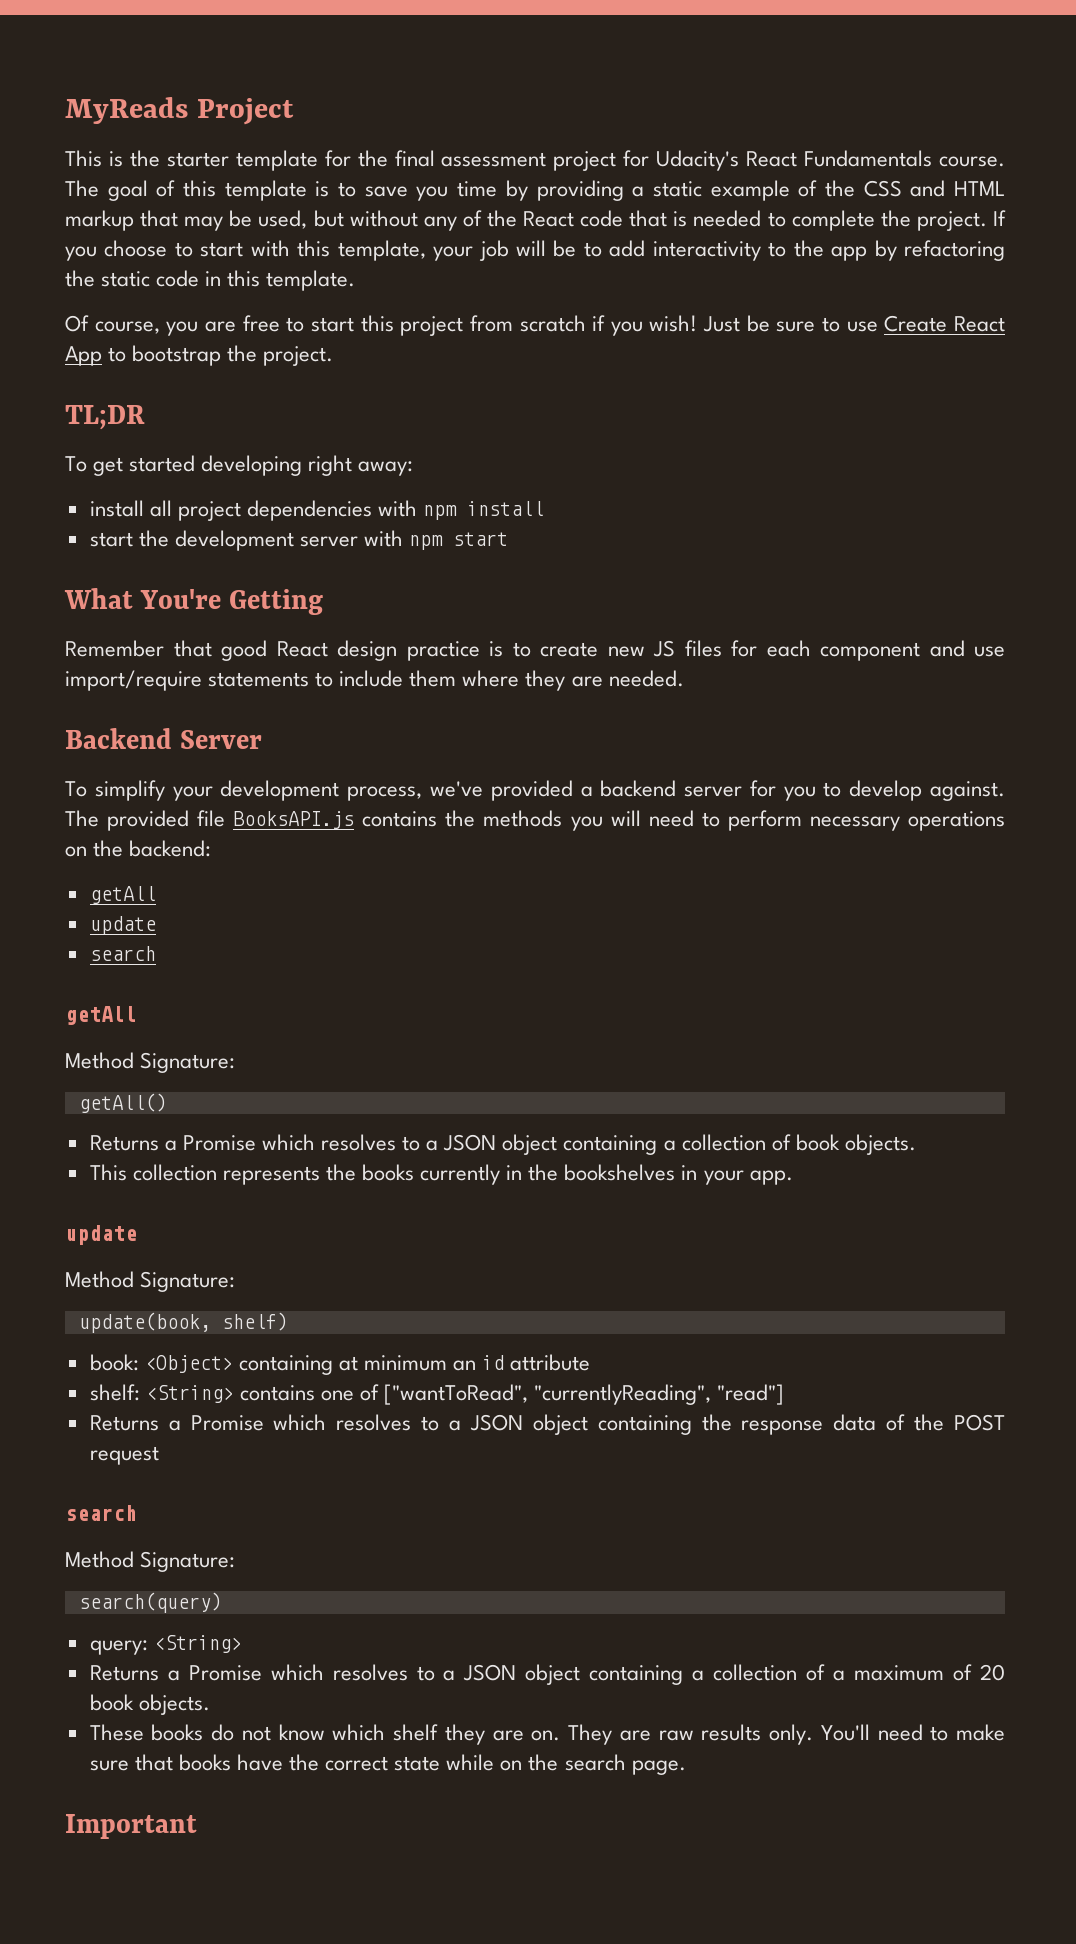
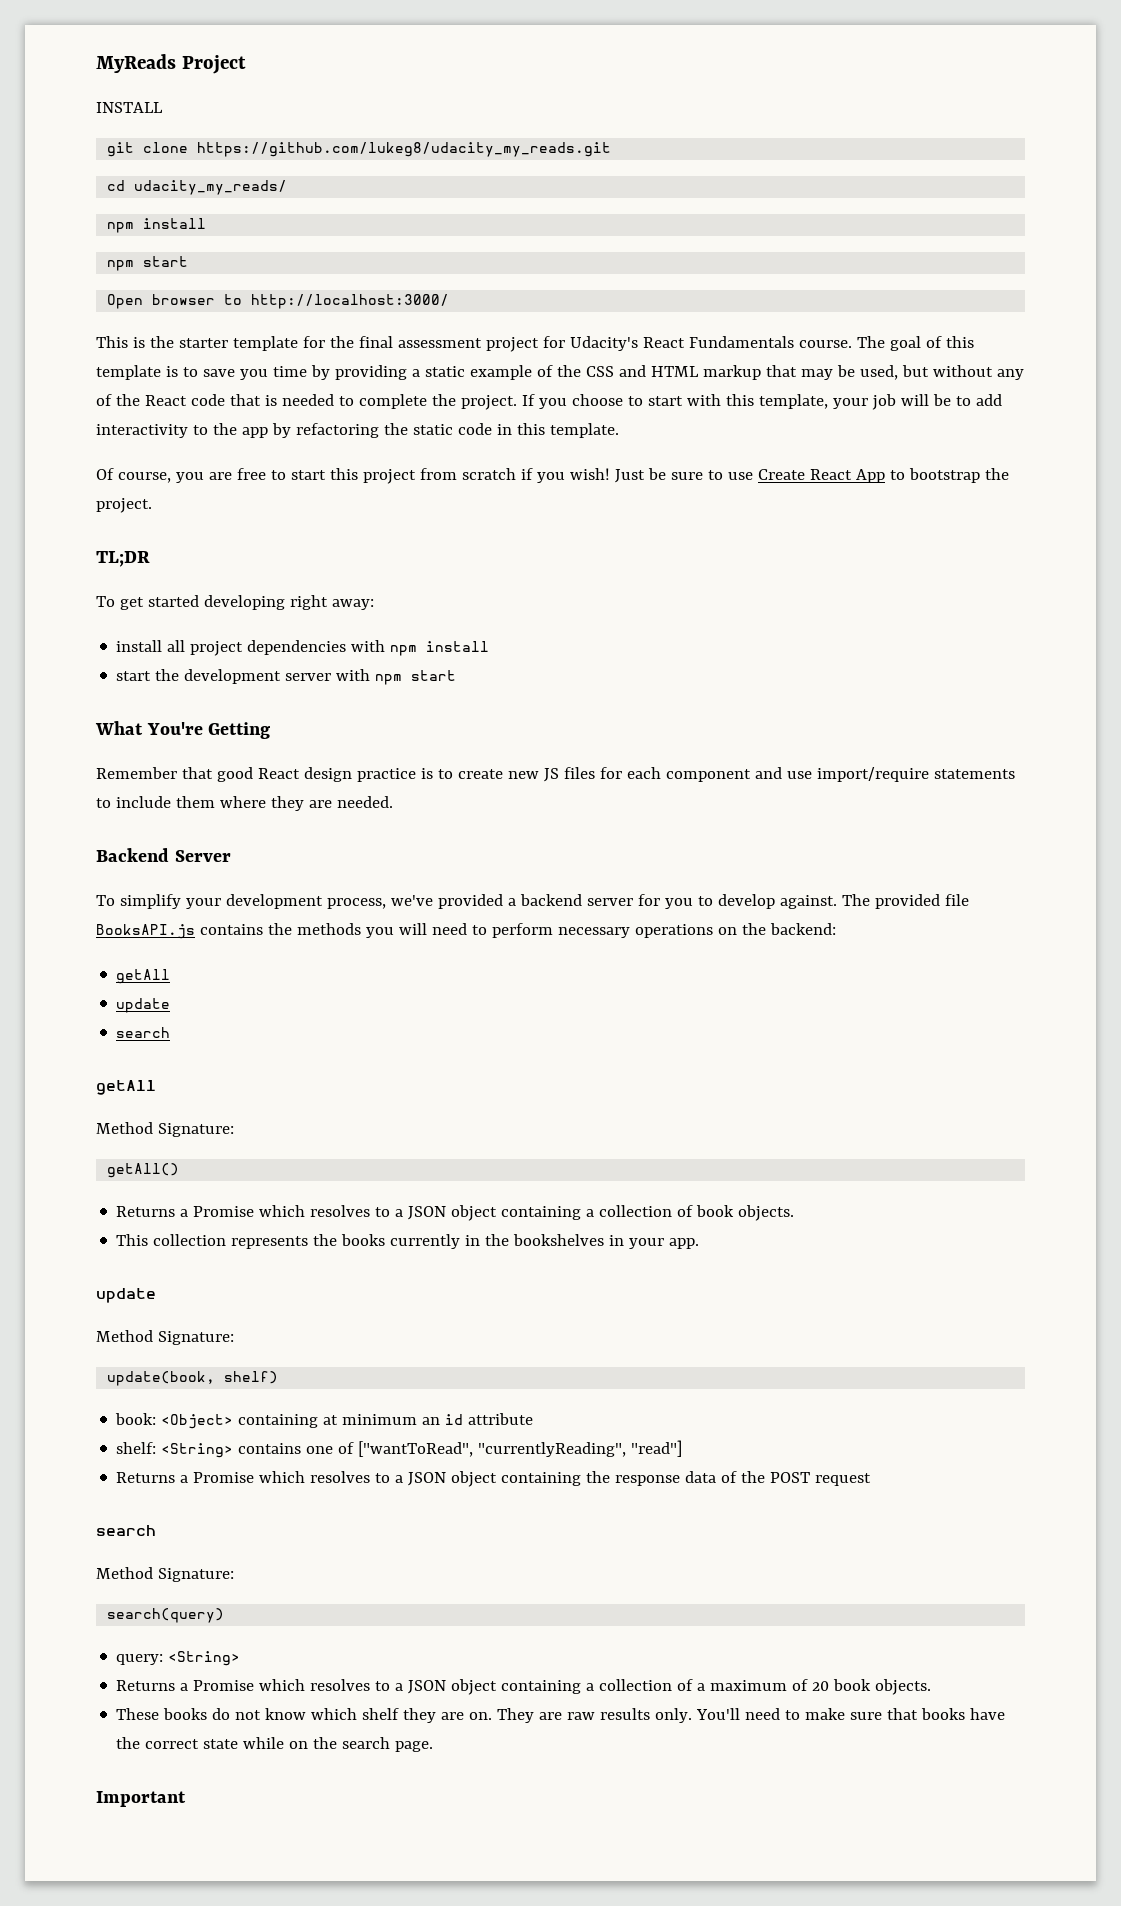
+ INSTALL
+ git clone https://github.com/lukeg8/udacity_my_reads.git
+ cd udacity_my_reads/
+ npm install
+ npm start
+ Open browser to http://localhost:3000/

